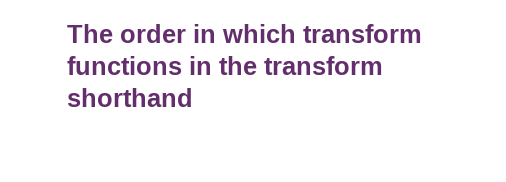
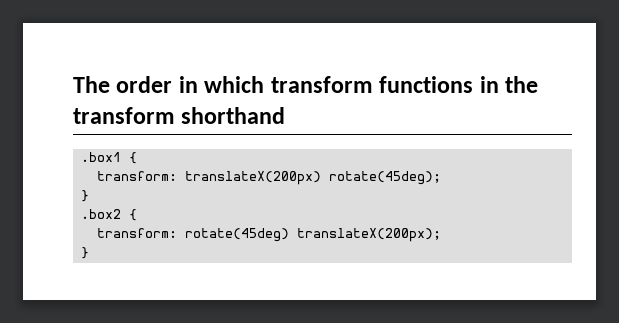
+ .box1 {
+ transform: translateX(200px) rotate(45deg);
+ }
+ .box2 {
+ transform: rotate(45deg) translateX(200px);
+ }

